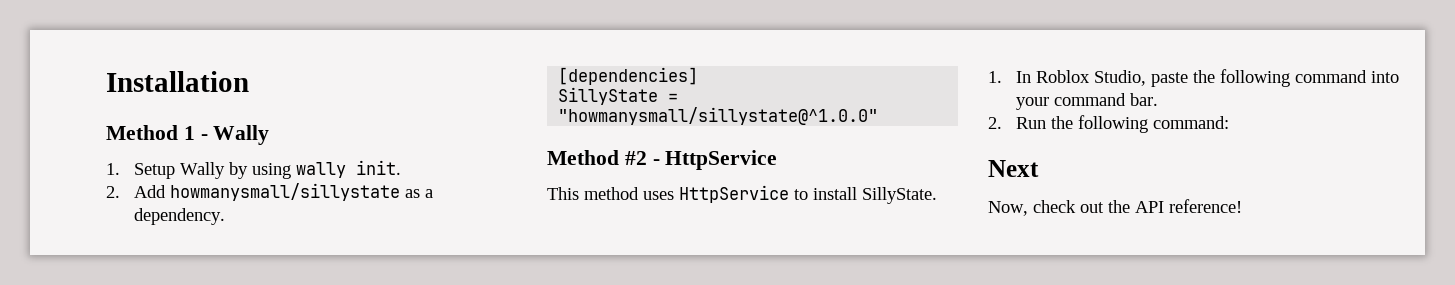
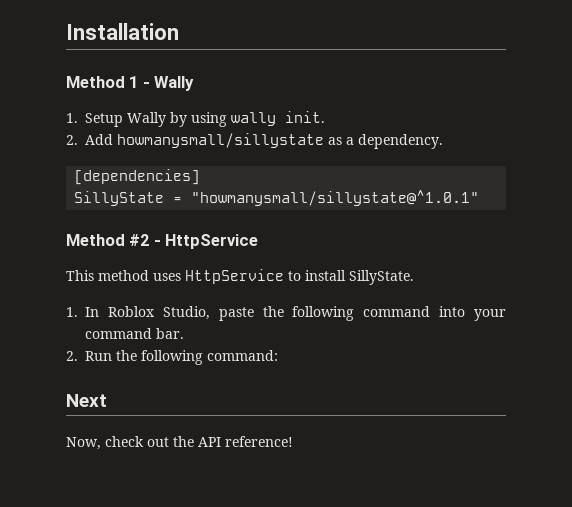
- SillyState = "howmanysmall/sillystate@^1.0.0"
+ SillyState = "howmanysmall/sillystate@^1.0.1"

